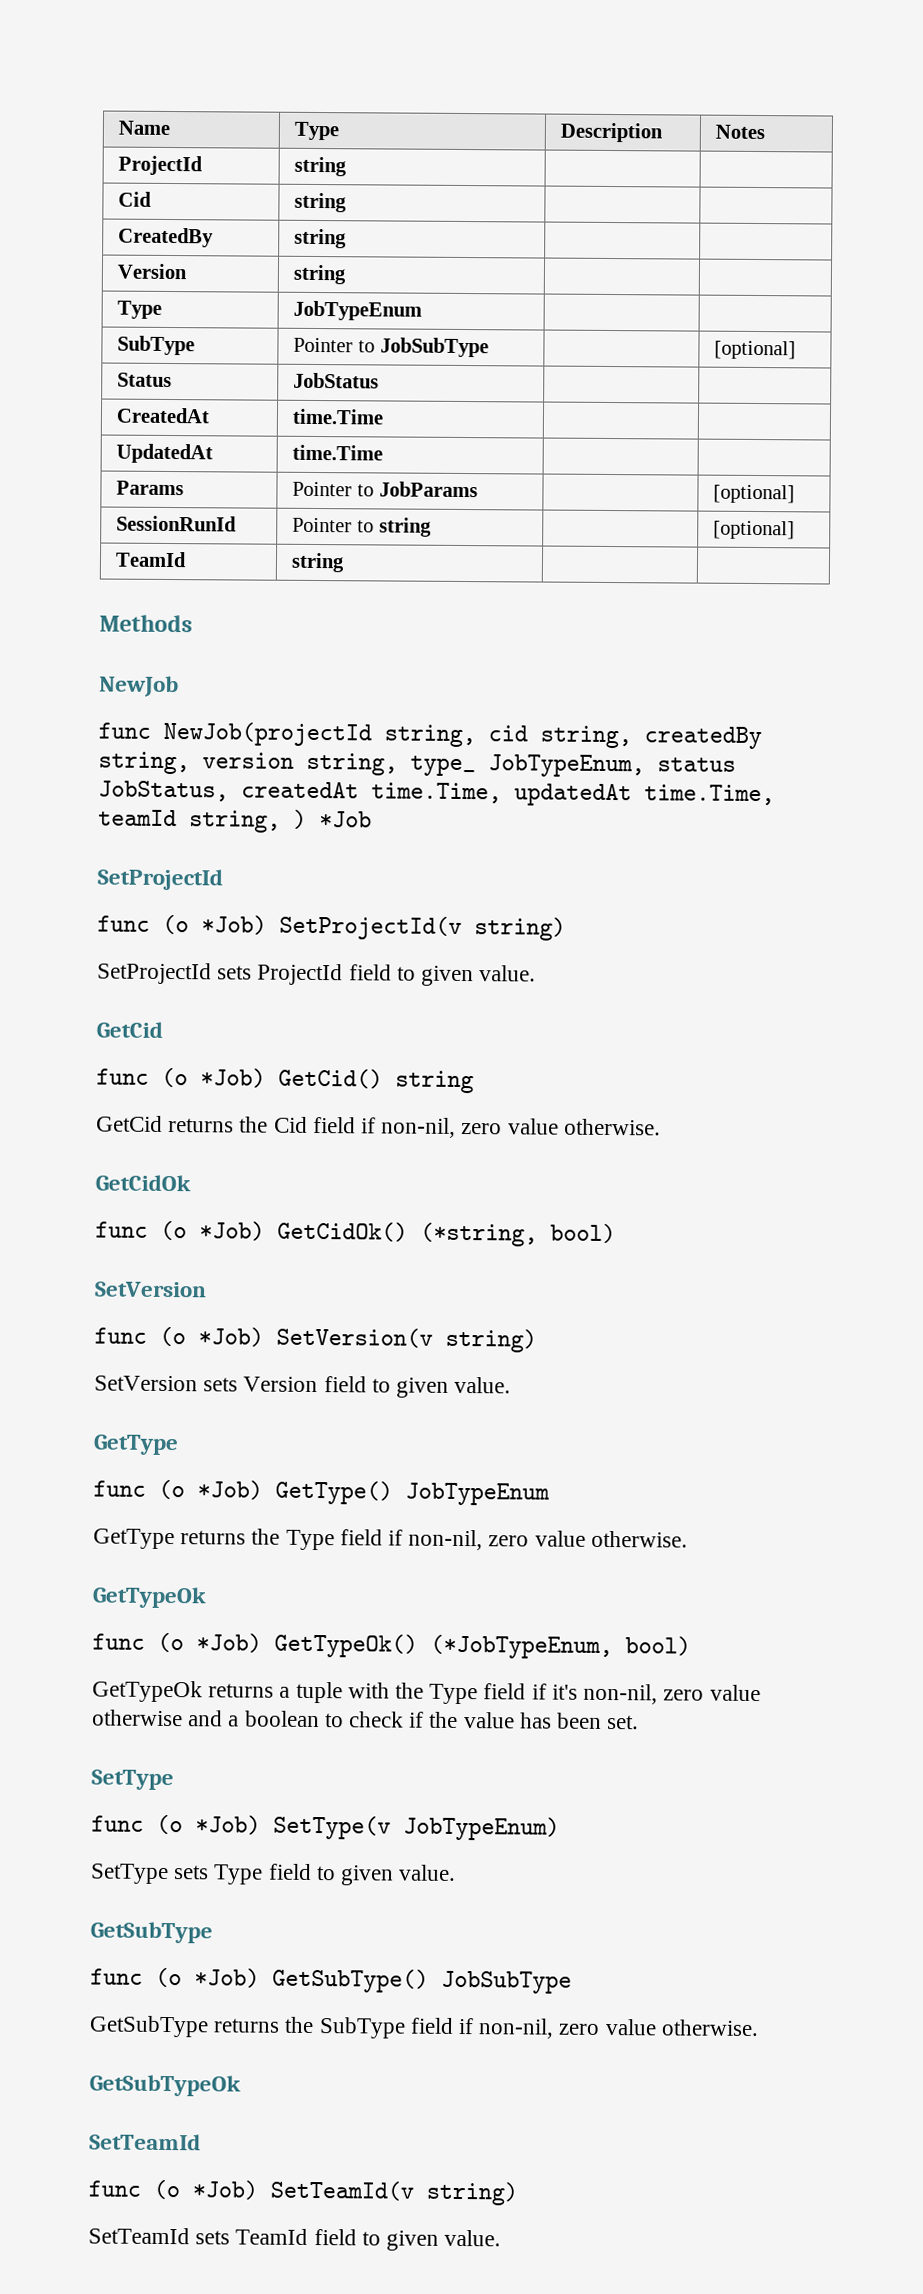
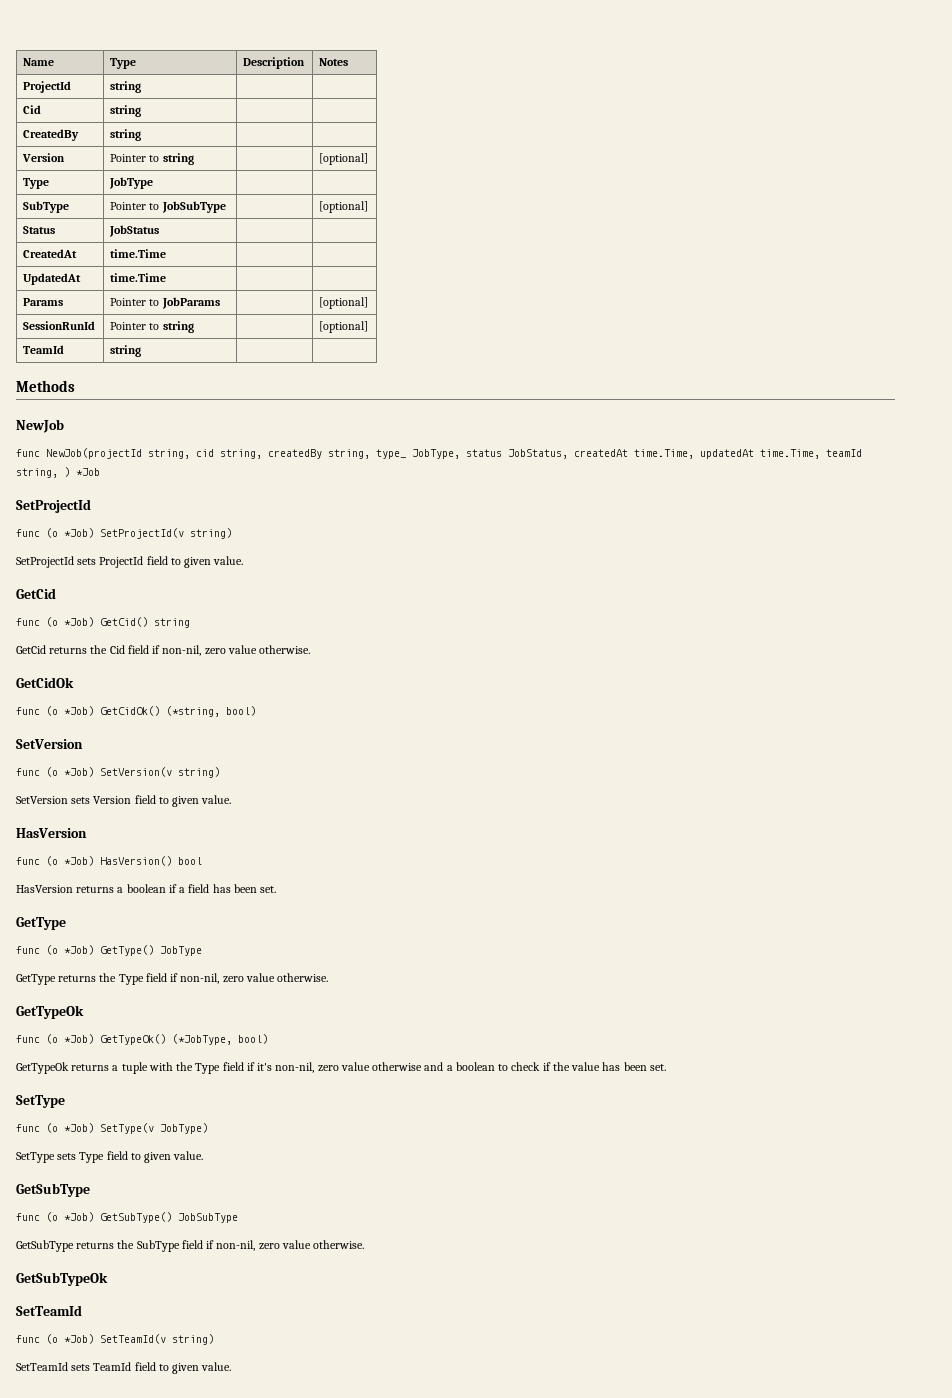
- Version | string | |
- Type | JobTypeEnum | |
+ Version | Pointer to string | | [optional]
+ Type | JobType | |
- func NewJob(projectId string, cid string, createdBy string, version string, type_ JobTypeEnum, status JobStatus, createdAt time.Time, updatedAt time.Time, teamId string, ) *Job
+ func NewJob(projectId string, cid string, createdBy string, type_ JobType, status JobStatus, createdAt time.Time, updatedAt time.Time, teamId string, ) *Job
  SetVersion sets Version field to given value.
+ HasVersion
+ func (o *Job) HasVersion() bool
+ HasVersion returns a boolean if a field has been set.
- func (o *Job) GetType() JobTypeEnum
+ func (o *Job) GetType() JobType
- func (o *Job) GetTypeOk() (*JobTypeEnum, bool)
+ func (o *Job) GetTypeOk() (*JobType, bool)
- func (o *Job) SetType(v JobTypeEnum)
+ func (o *Job) SetType(v JobType)

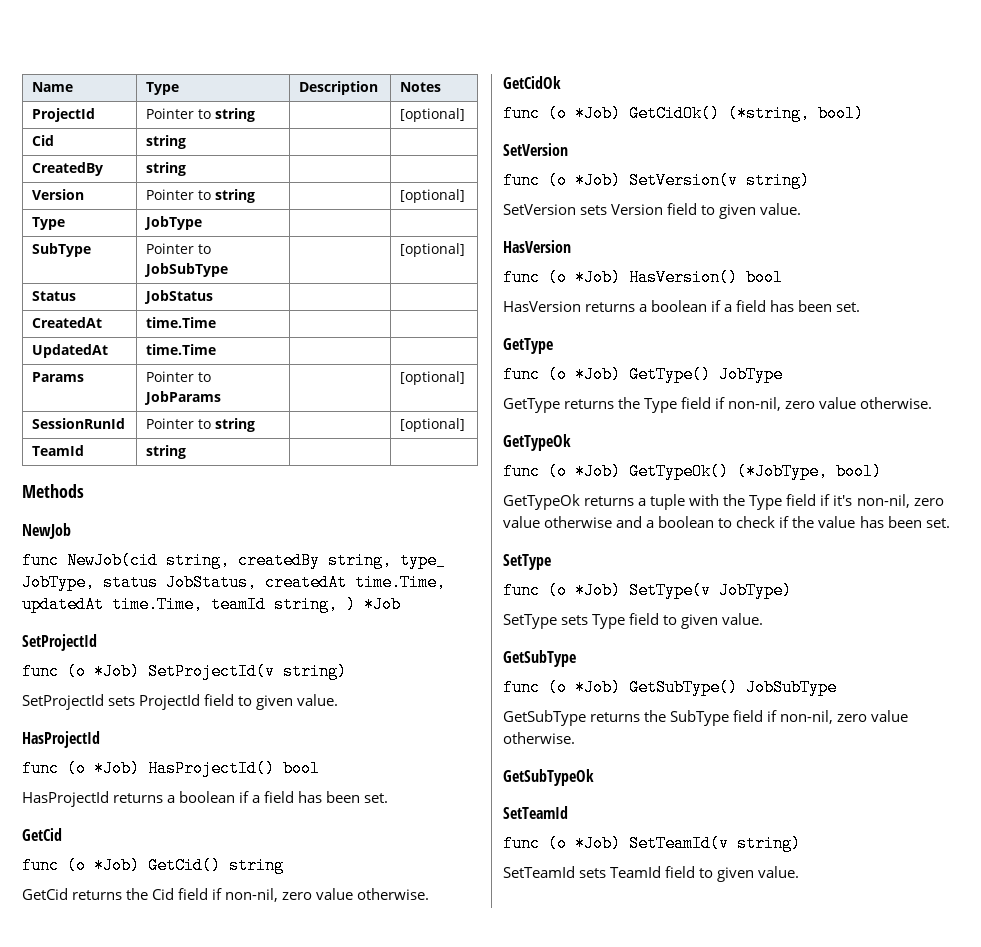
- ProjectId | string | |
+ ProjectId | Pointer to string | | [optional]
- func NewJob(projectId string, cid string, createdBy string, type_ JobType, status JobStatus, createdAt time.Time, updatedAt time.Time, teamId string, ) *Job
+ func NewJob(cid string, createdBy string, type_ JobType, status JobStatus, createdAt time.Time, updatedAt time.Time, teamId string, ) *Job
  SetProjectId sets ProjectId field to given value.
+ HasProjectId
+ func (o *Job) HasProjectId() bool
+ HasProjectId returns a boolean if a field has been set.

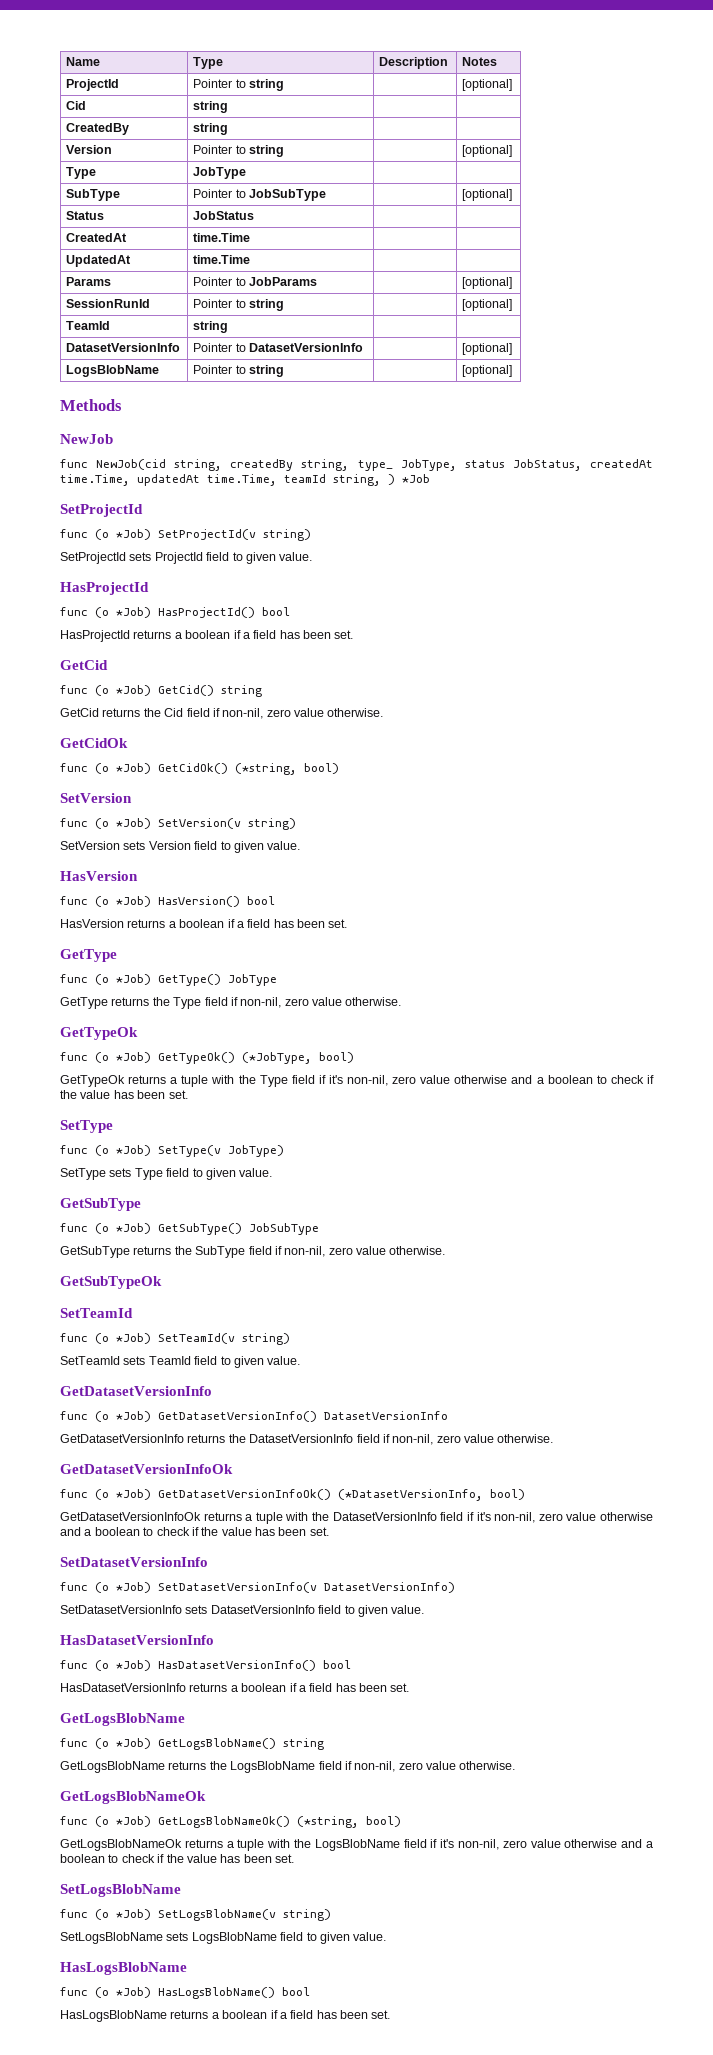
+ DatasetVersionInfo | Pointer to DatasetVersionInfo | | [optional]
+ LogsBlobName | Pointer to string | | [optional]
  SetTeamId sets TeamId field to given value.
+ GetDatasetVersionInfo
+ func (o *Job) GetDatasetVersionInfo() DatasetVersionInfo
+ GetDatasetVersionInfo returns the DatasetVersionInfo field if non-nil, zero value otherwise.
+ GetDatasetVersionInfoOk
+ func (o *Job) GetDatasetVersionInfoOk() (*DatasetVersionInfo, bool)
+ GetDatasetVersionInfoOk returns a tuple with the DatasetVersionInfo field if it's non-nil, zero value otherwise and a boolean to check if the value has been set.
+ SetDatasetVersionInfo
+ func (o *Job) SetDatasetVersionInfo(v DatasetVersionInfo)
+ SetDatasetVersionInfo sets DatasetVersionInfo field to given value.
+ HasDatasetVersionInfo
+ func (o *Job) HasDatasetVersionInfo() bool
+ HasDatasetVersionInfo returns a boolean if a field has been set.
+ GetLogsBlobName
+ func (o *Job) GetLogsBlobName() string
+ GetLogsBlobName returns the LogsBlobName field if non-nil, zero value otherwise.
+ GetLogsBlobNameOk
+ func (o *Job) GetLogsBlobNameOk() (*string, bool)
+ GetLogsBlobNameOk returns a tuple with the LogsBlobName field if it's non-nil, zero value otherwise and a boolean to check if the value has been set.
+ SetLogsBlobName
+ func (o *Job) SetLogsBlobName(v string)
+ SetLogsBlobName sets LogsBlobName field to given value.
+ HasLogsBlobName
+ func (o *Job) HasLogsBlobName() bool
+ HasLogsBlobName returns a boolean if a field has been set.

